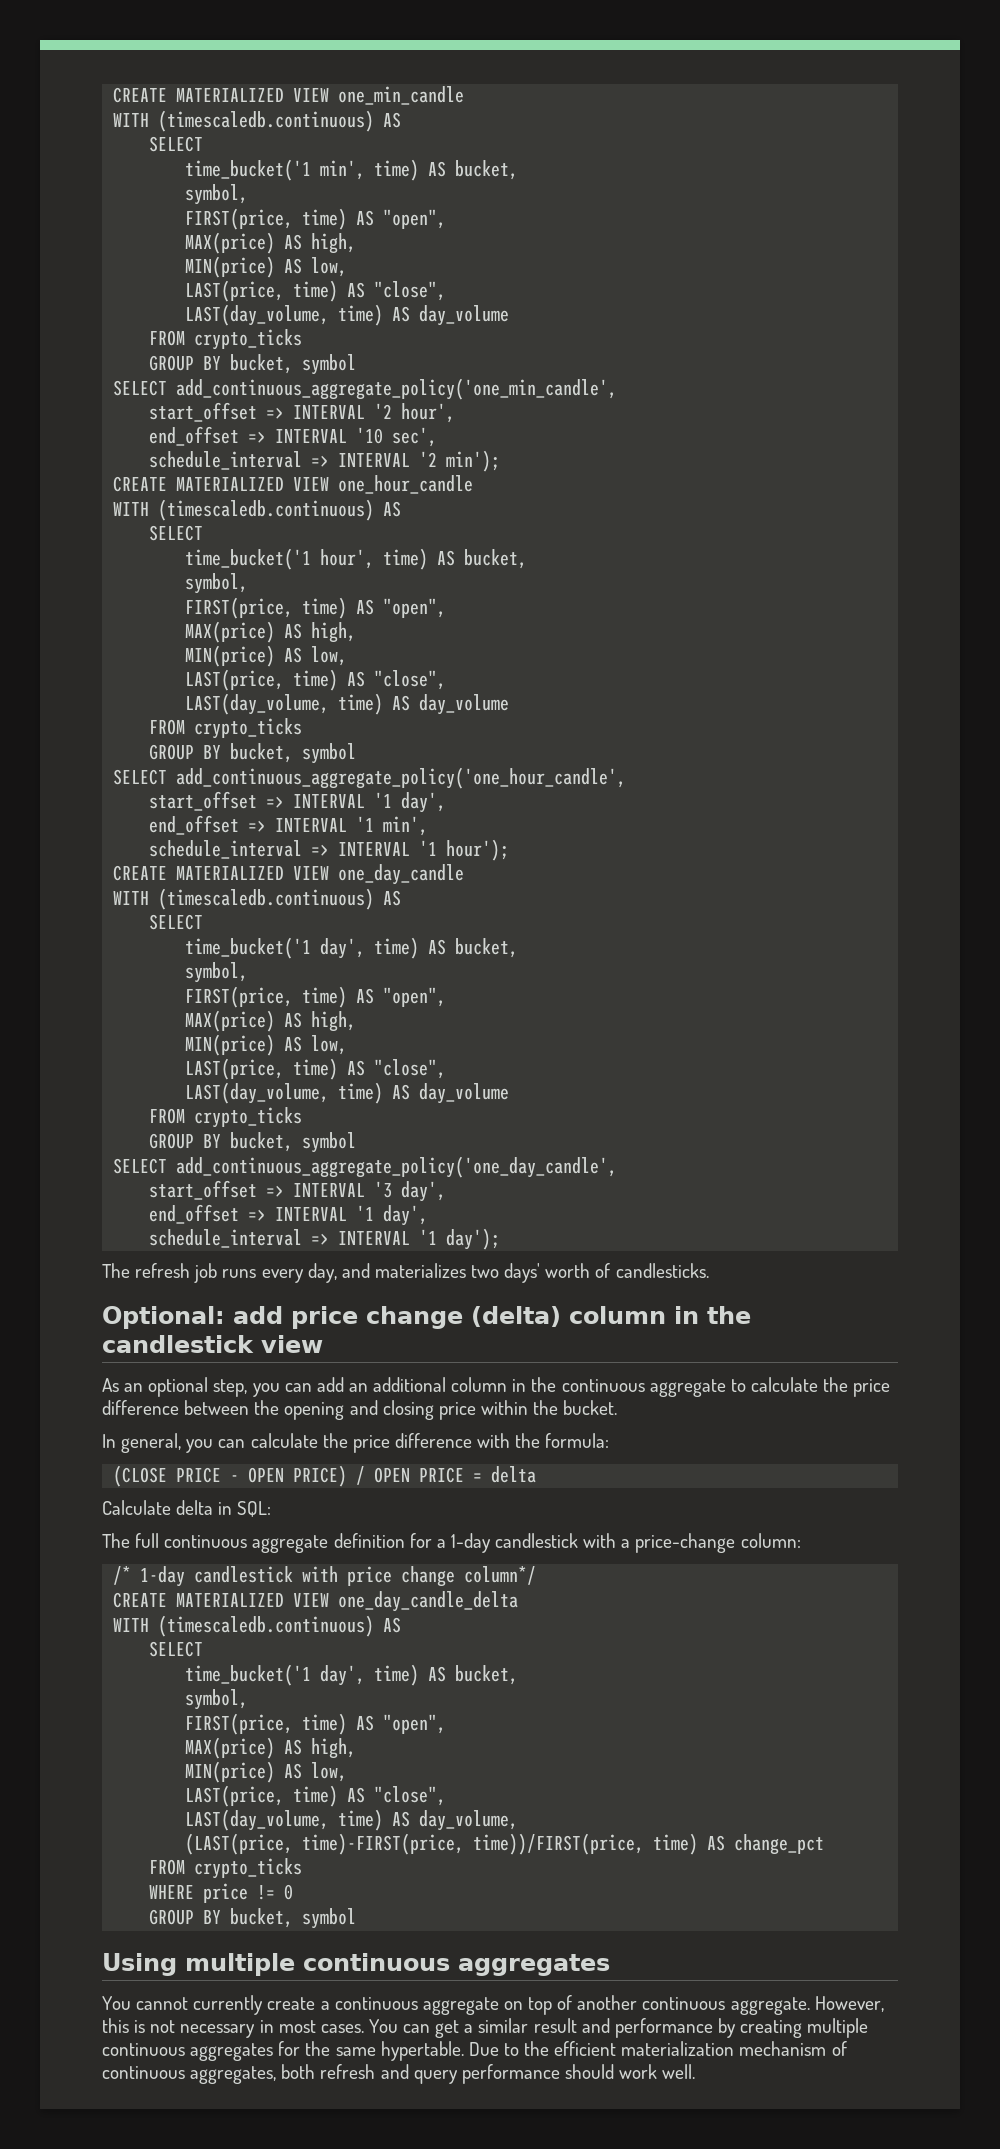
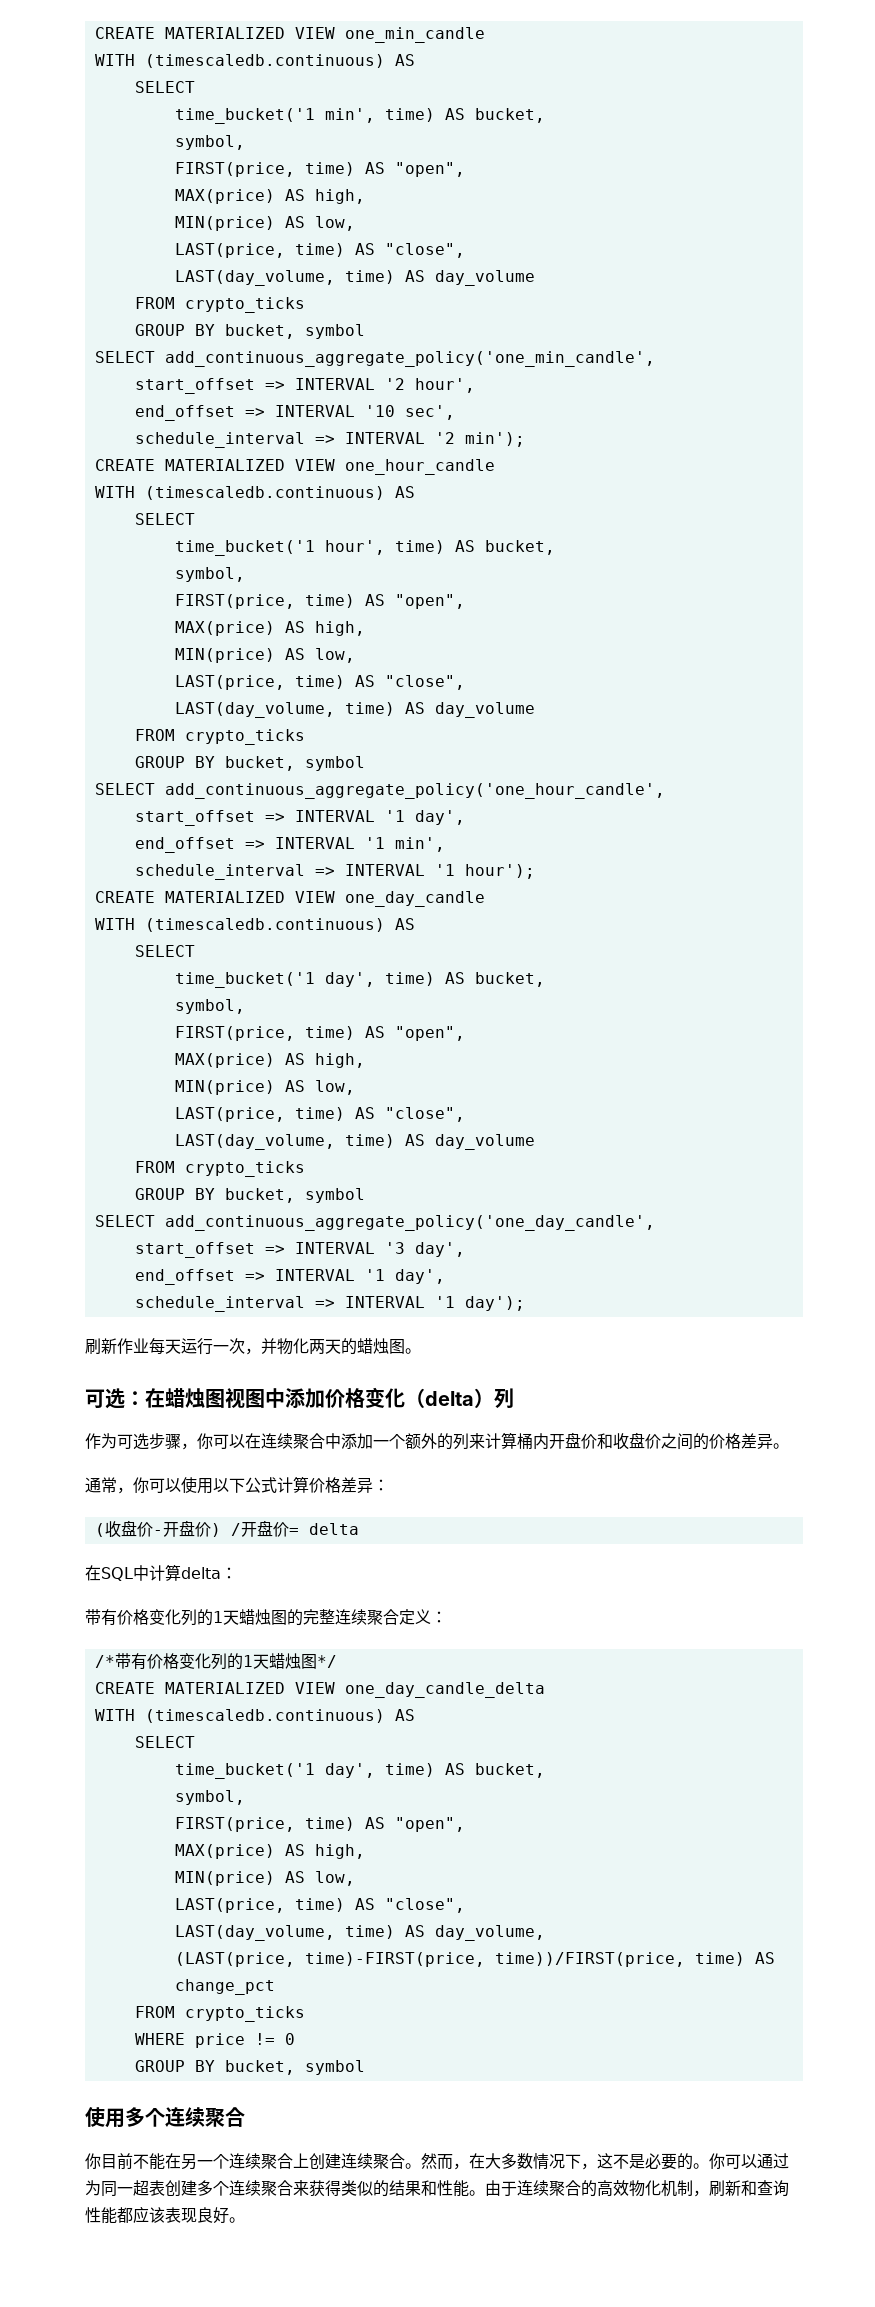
- The refresh job runs every day, and materializes two days' worth of candlesticks.
- Optional: add price change (delta) column in the candlestick view
- As an optional step, you can add an additional column in the continuous aggregate to calculate the price difference between the opening and closing price within the bucket.
- In general, you can calculate the price difference with the formula:
- (CLOSE PRICE - OPEN PRICE) / OPEN PRICE = delta
- Calculate delta in SQL:
- The full continuous aggregate definition for a 1-day candlestick with a price-change column:
- /* 1-day candlestick with price change column*/
+ 刷新作业每天运行一次，并物化两天的蜡烛图。
+ 可选：在蜡烛图视图中添加价格变化（delta）列
+ 作为可选步骤，你可以在连续聚合中添加一个额外的列来计算桶内开盘价和收盘价之间的价格差异。
+ 通常，你可以使用以下公式计算价格差异：
+ (收盘价-开盘价) /开盘价= delta
+ 在SQL中计算delta：
+ 带有价格变化列的1天蜡烛图的完整连续聚合定义：
+ /*带有价格变化列的1天蜡烛图*/
- Using multiple continuous aggregates
- You cannot currently create a continuous aggregate on top of another continuous aggregate. However, this is not necessary in most cases. You can get a similar result and performance by creating multiple continuous aggregates for the same hypertable. Due to the efficient materialization mechanism of continuous aggregates, both refresh and query performance should work well.
+ 使用多个连续聚合
+ 你目前不能在另一个连续聚合上创建连续聚合。然而，在大多数情况下，这不是必要的。你可以通过为同一超表创建多个连续聚合来获得类似的结果和性能。由于连续聚合的高效物化机制，刷新和查询性能都应该表现良好。

